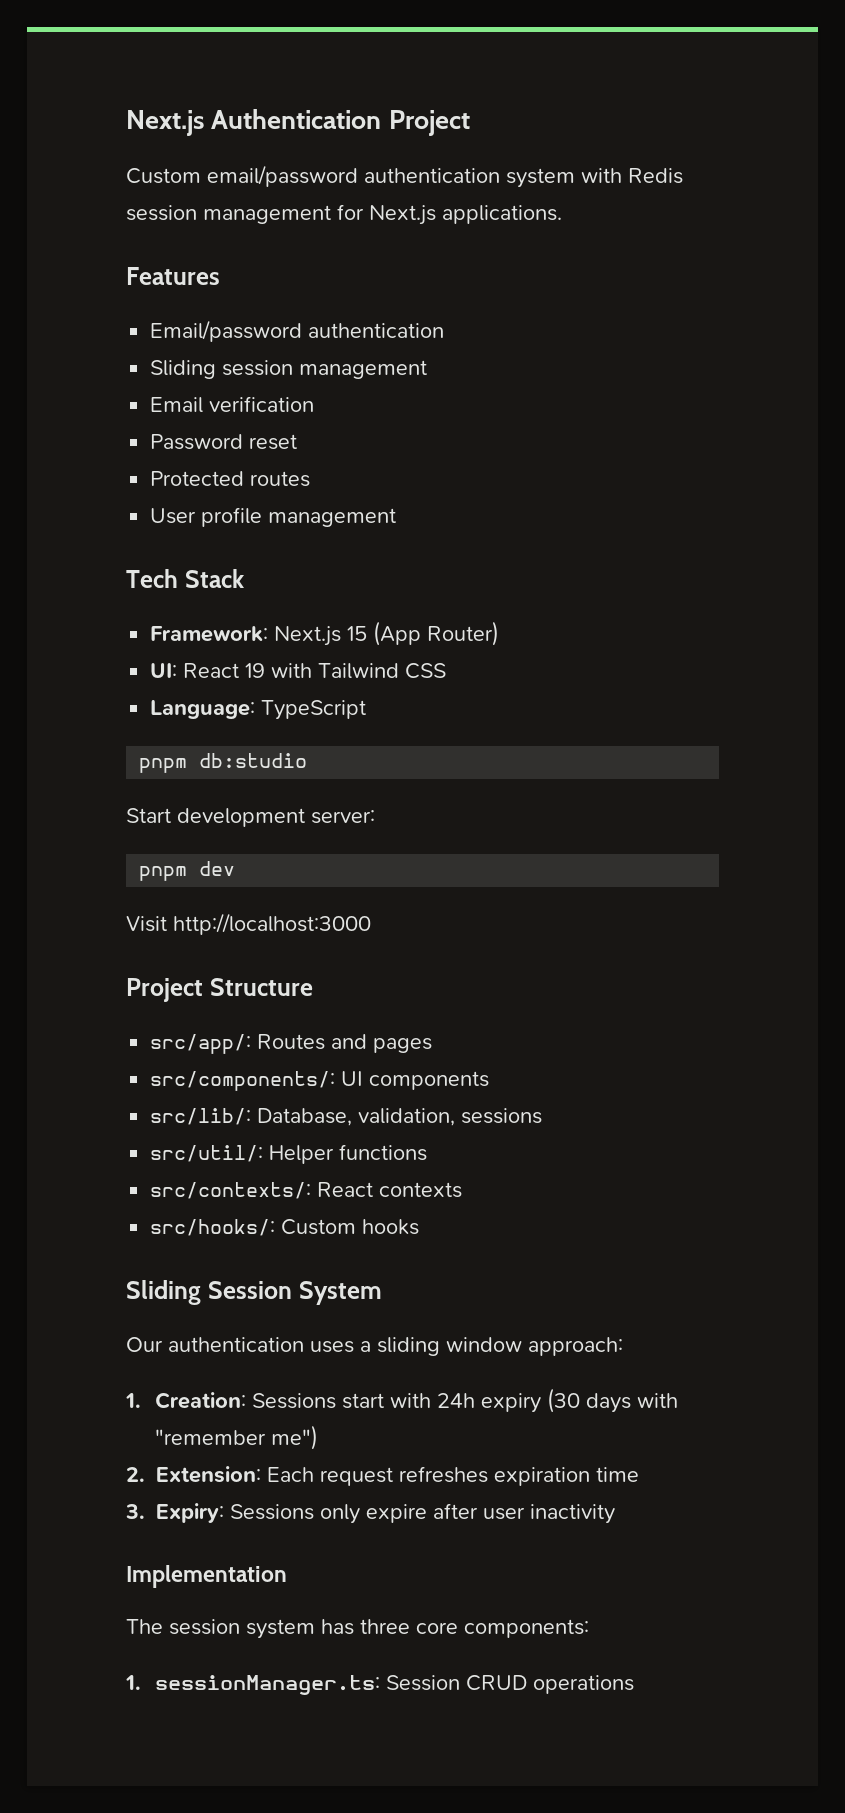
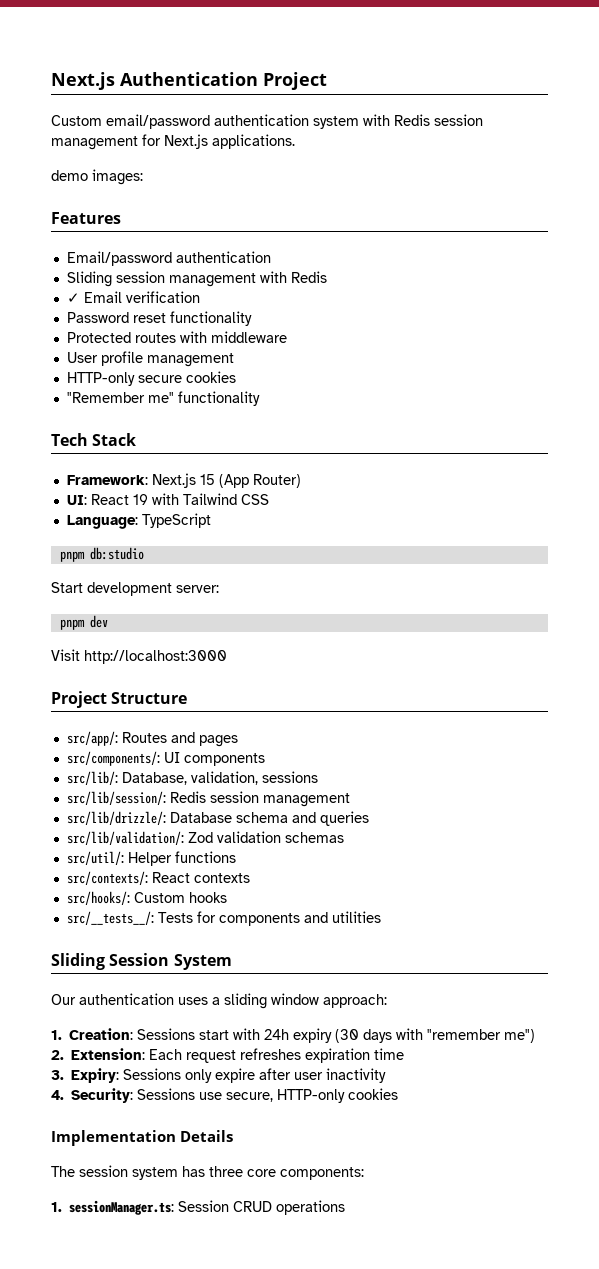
+ demo images:
- Sliding session management
- Email verification
+ Sliding session management with Redis
+ ✓ Email verification
- Password reset
+ Password reset functionality
- Protected routes
+ Protected routes with middleware
+ HTTP-only secure cookies
+ "Remember me" functionality
+ src/lib/session/: Redis session management
+ src/lib/drizzle/: Database schema and queries
+ src/lib/validation/: Zod validation schemas
+ src/__tests__/: Tests for components and utilities
+ 4. Security: Sessions use secure, HTTP-only cookies
- Implementation
+ Implementation Details

